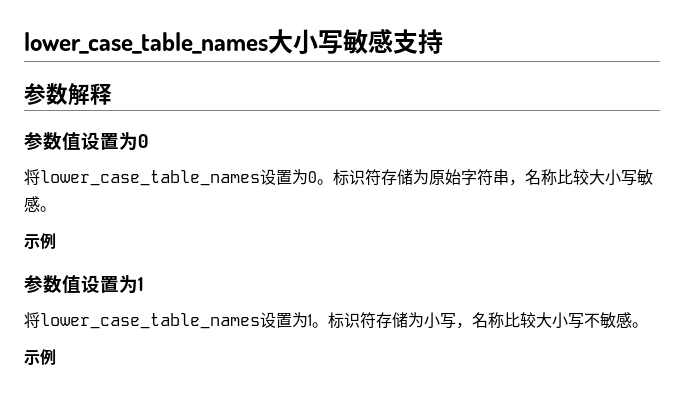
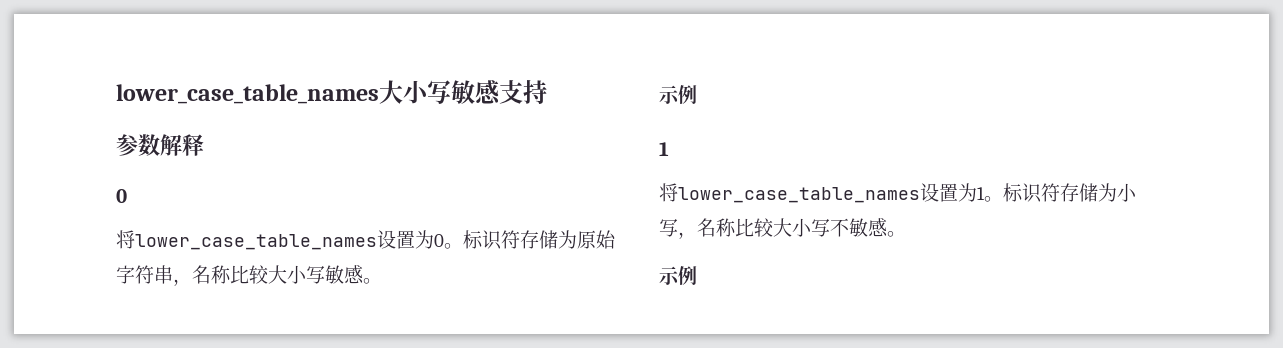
  参数解释
- 参数值设置为0
+ 0
  标识符存储为原始字符串，名称比较大小写敏感。
  示例
- 参数值设置为1
+ 1

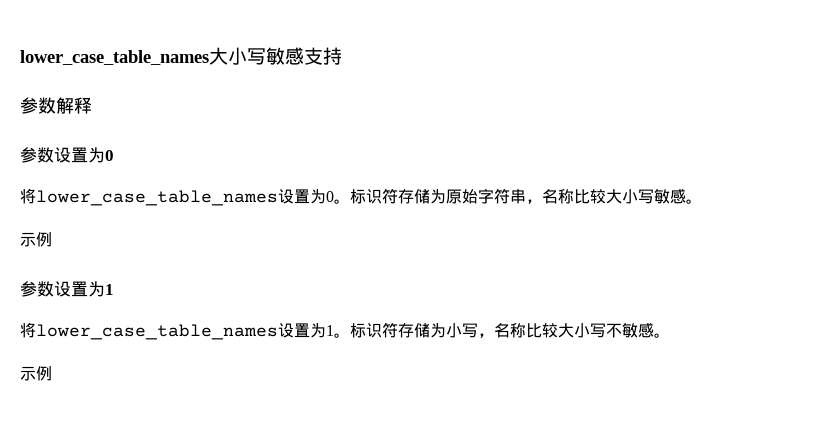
  参数解释
- 0
+ 参数设置为0
  标识符存储为原始字符串，名称比较大小写敏感。
  示例
- 1
+ 参数设置为1

